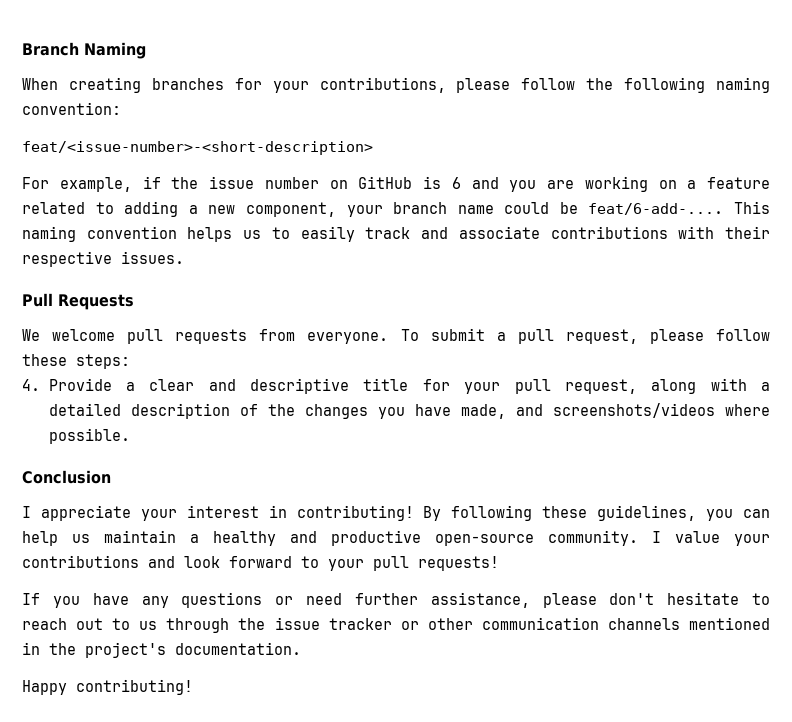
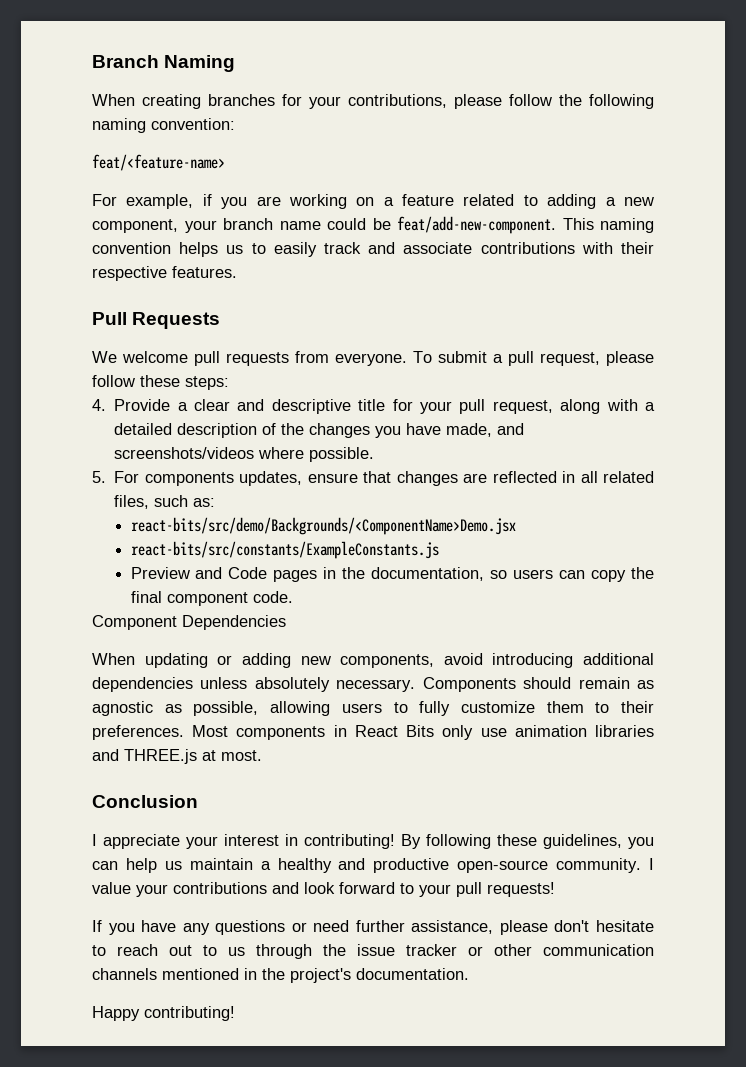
- feat/<issue-number>-<short-description>
+ feat/<feature-name>
- For example, if the issue number on GitHub is 6 and you are working on a feature related to adding a new component, your branch name could be feat/6-add-....
+ For example, if you are working on a feature related to adding a new component, your branch name could be feat/add-new-component.
- This naming convention helps us to easily track and associate contributions with their respective issues.
+ This naming convention helps us to easily track and associate contributions with their respective features.
+ 5. For components updates, ensure that changes are reflected in all related files, such as:
+ react-bits/src/demo/Backgrounds/<ComponentName>Demo.jsx
+ react-bits/src/constants/ExampleConstants.js
+ Preview and Code pages in the documentation, so users can copy the final component code.
+ Component Dependencies
+ When updating or adding new components, avoid introducing additional dependencies unless absolutely necessary. Components should remain as agnostic as possible, allowing users to fully customize them to their preferences. Most components in React Bits only use animation libraries and THREE.js at most.

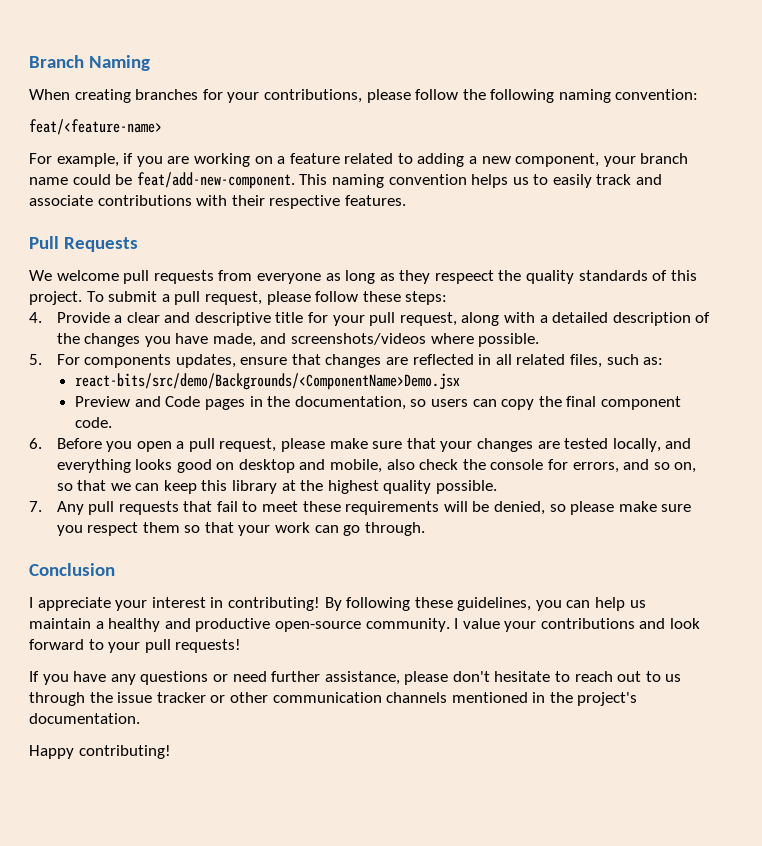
- We welcome pull requests from everyone.
+ We welcome pull requests from everyone as long as they respeect the quality standards of this project.
- react-bits/src/constants/ExampleConstants.js
- Component Dependencies
- When updating or adding new components, avoid introducing additional dependencies unless absolutely necessary. Components should remain as agnostic as possible, allowing users to fully customize them to their preferences. Most components in React Bits only use animation libraries and THREE.js at most.
+ 6. Before you open a pull request, please make sure that your changes are tested locally, and everything looks good on desktop and mobile, also check the console for errors, and so on, so that we can keep this library at the highest quality possible.
+ 7. Any pull requests that fail to meet these requirements will be denied, so please make sure you respect them so that your work can go through.

